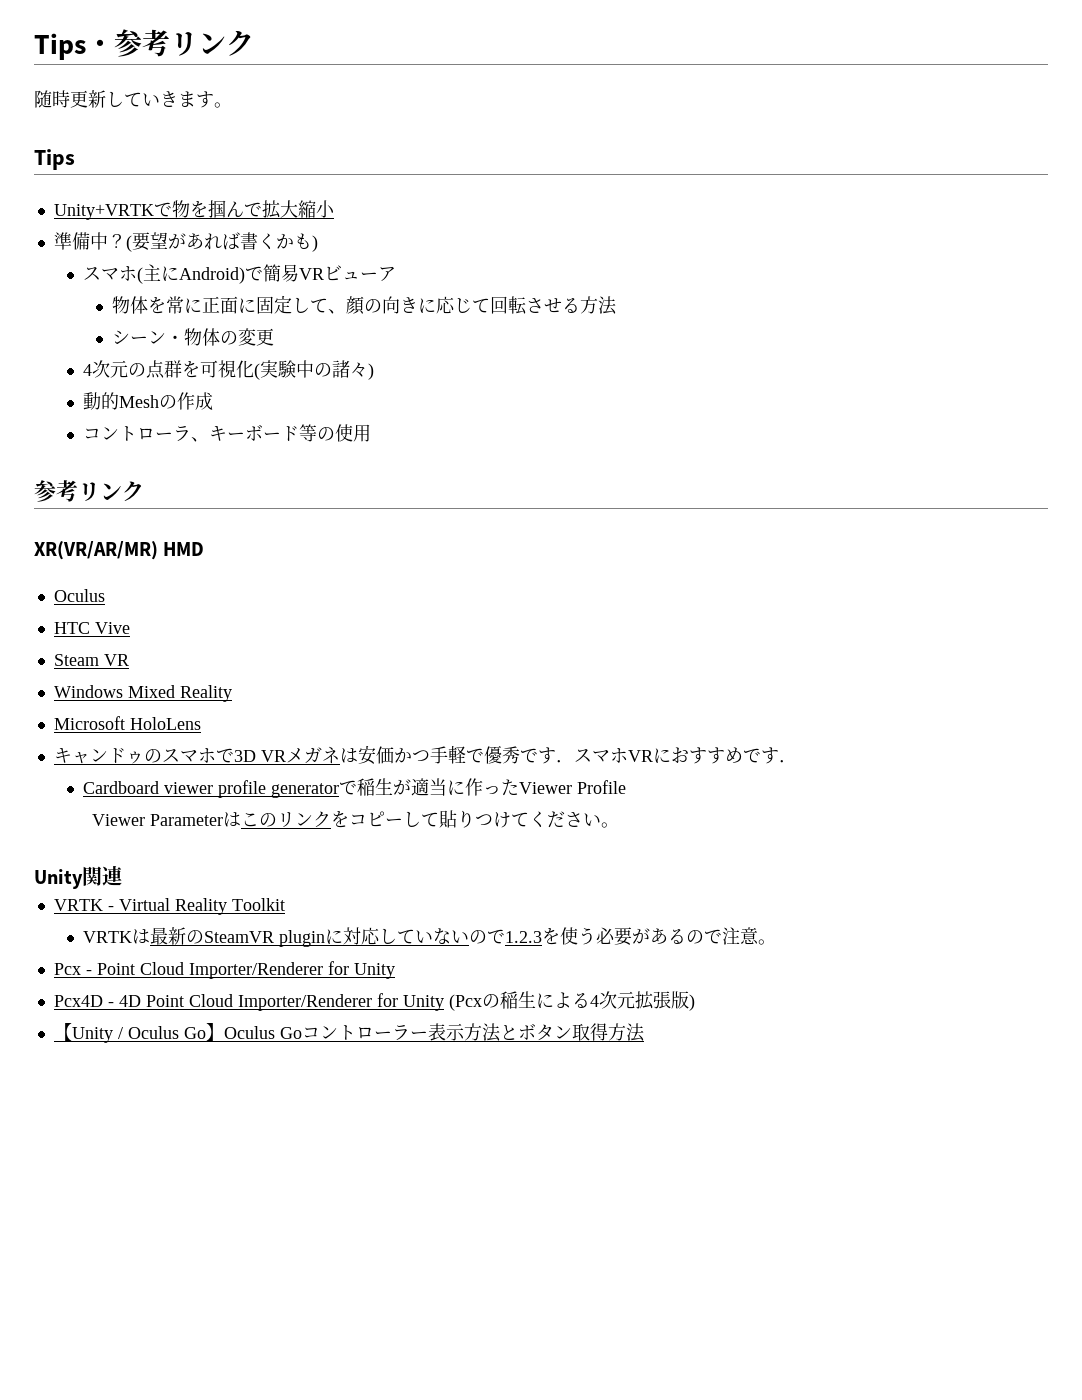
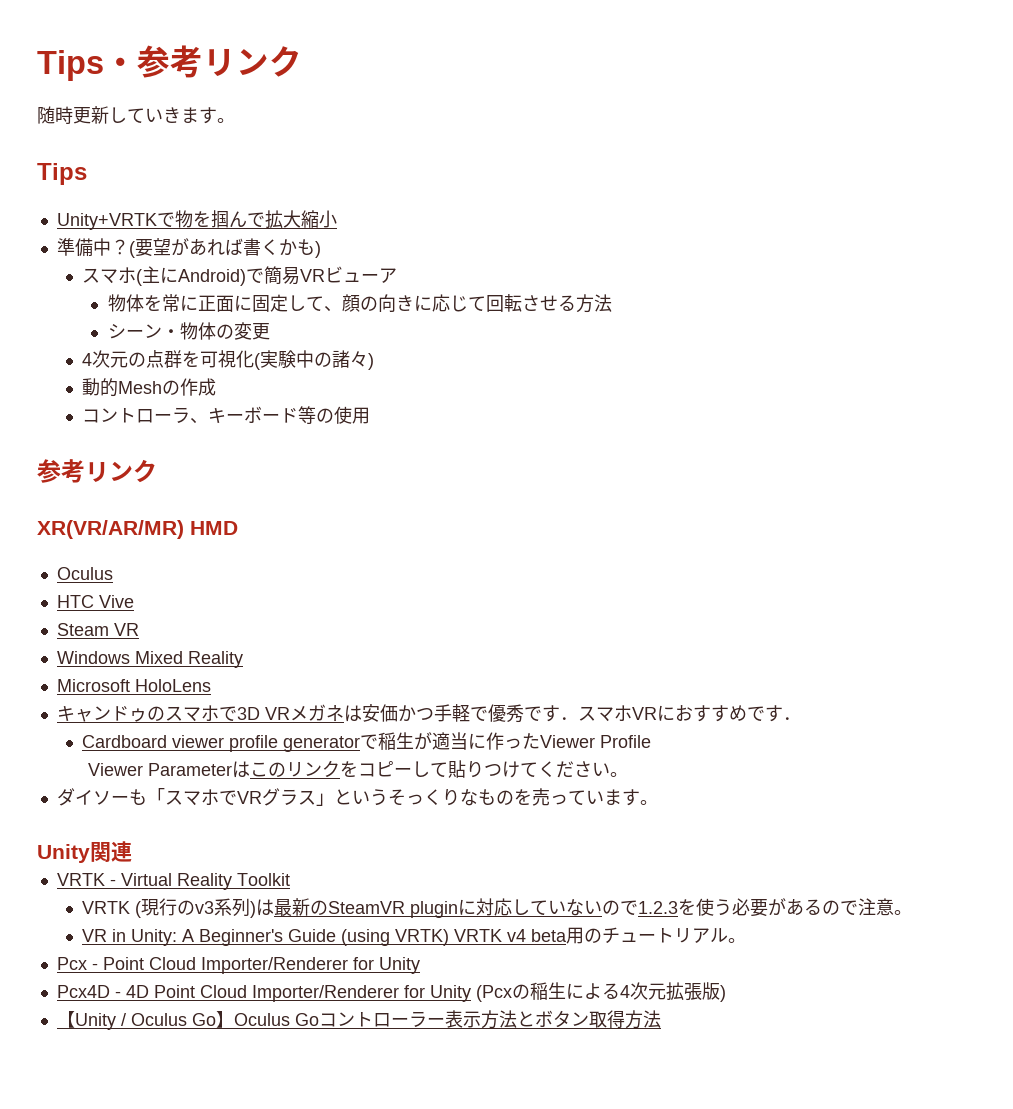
+ ダイソーも「スマホでVRグラス」というそっくりなものを売っています。
- VRTKは最新のSteamVR pluginに対応していないので1.2.3を使う必要があるので注意。
+ VRTK (現行のv3系列)は最新のSteamVR pluginに対応していないので1.2.3を使う必要があるので注意。
+ VR in Unity: A Beginner's Guide (using VRTK) VRTK v4 beta用のチュートリアル。

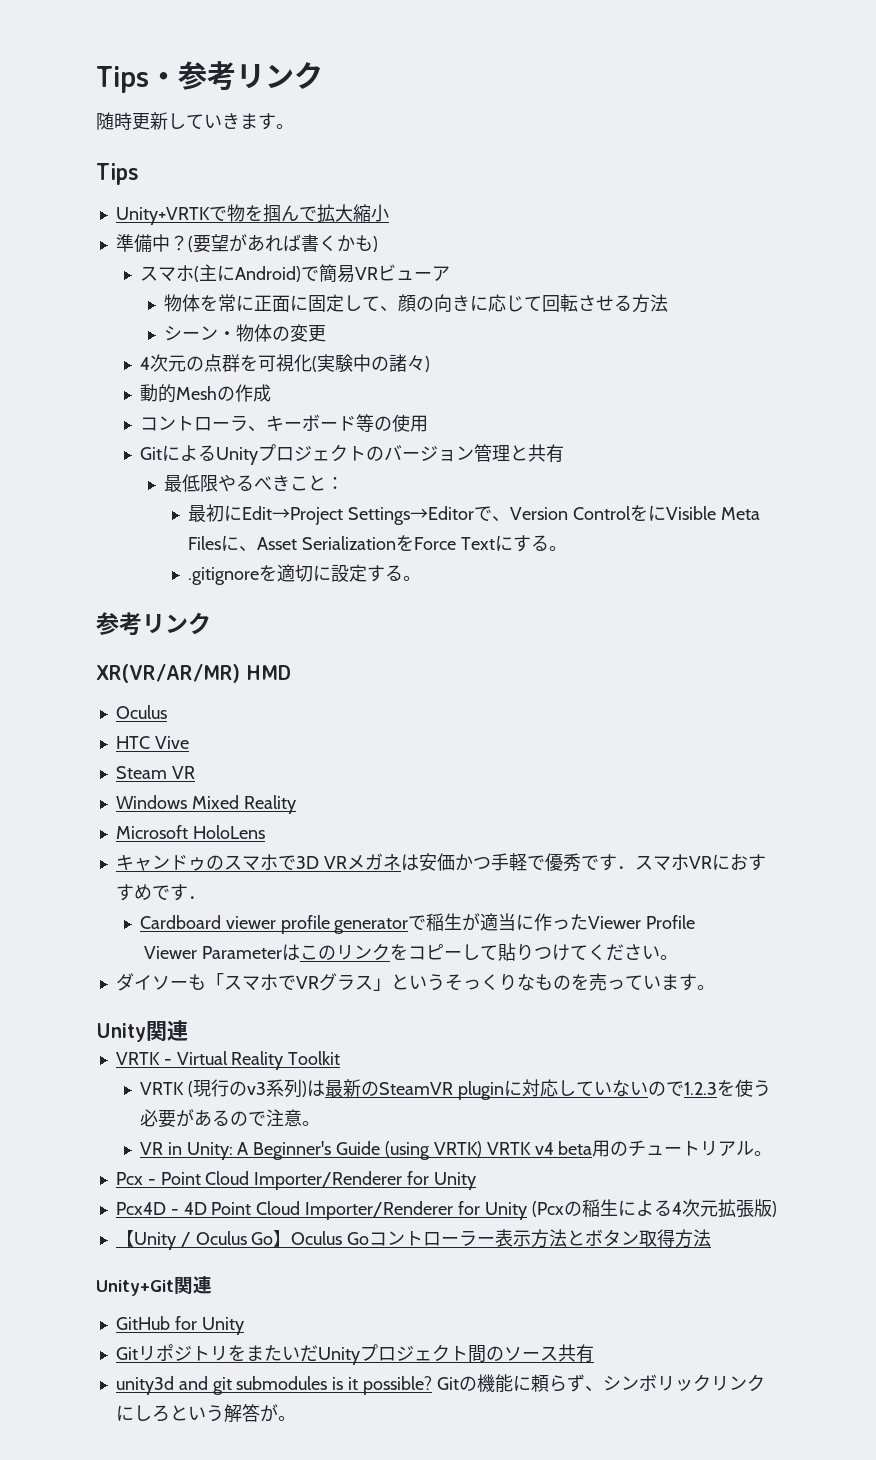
+ GitによるUnityプロジェクトのバージョン管理と共有
+ 最低限やるべきこと：
+ 最初にEdit→Project Settings→Editorで、Version ControlをにVisible Meta Filesに、Asset SerializationをForce Textにする。
+ .gitignoreを適切に設定する。
+ Unity+Git関連
+ GitHub for Unity
+ GitリポジトリをまたいだUnityプロジェクト間のソース共有
+ unity3d and git submodules is it possible? Gitの機能に頼らず、シンボリックリンクにしろという解答が。

